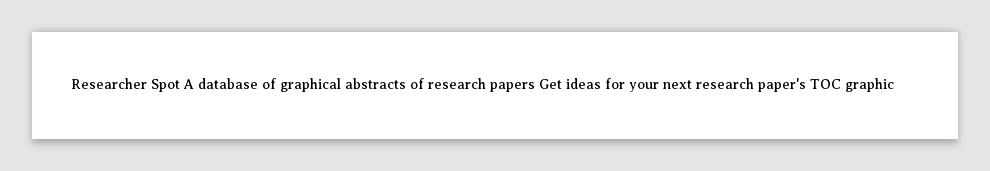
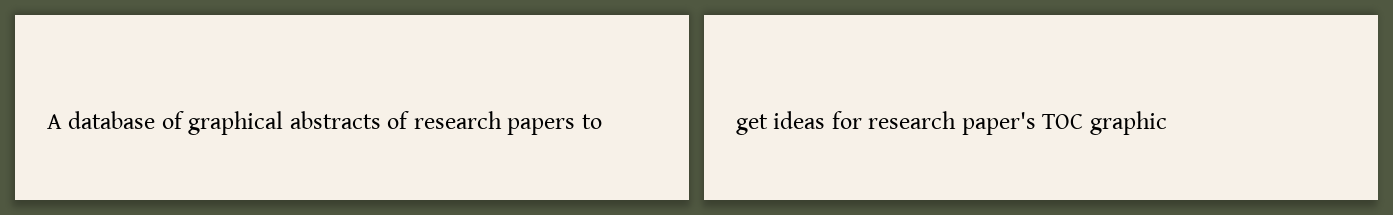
- Researcher Spot A database of graphical abstracts of research papers Get ideas for your next research paper's TOC graphic
+ A database of graphical abstracts of research papers to get ideas for research paper's TOC graphic

